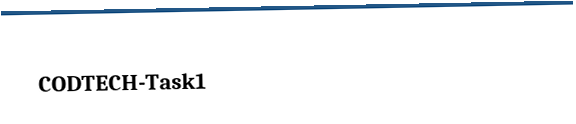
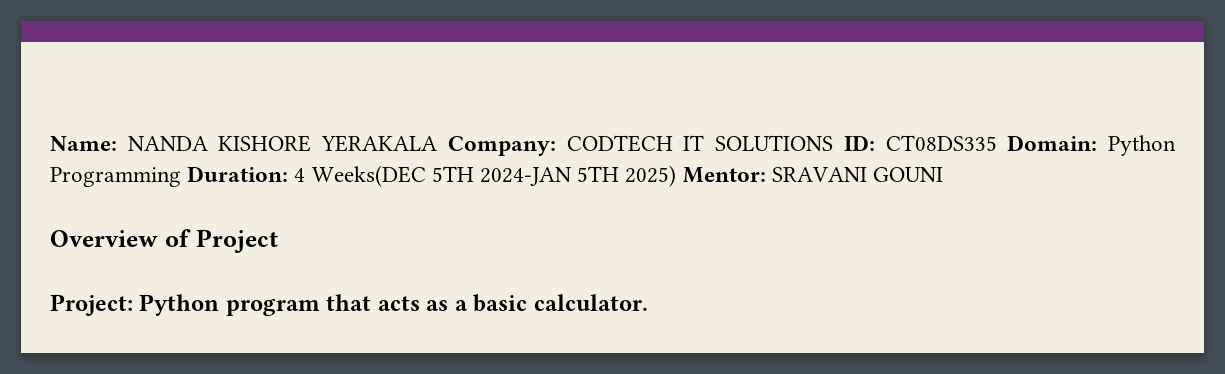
- CODTECH-Task1
+ Name: NANDA KISHORE YERAKALA Company: CODTECH IT SOLUTIONS ID: CT08DS335 Domain: Python Programming Duration: 4 Weeks(DEC 5TH 2024-JAN 5TH 2025) Mentor: SRAVANI GOUNI
+ Overview of Project
+ Project: Python program that acts as a basic calculator.

